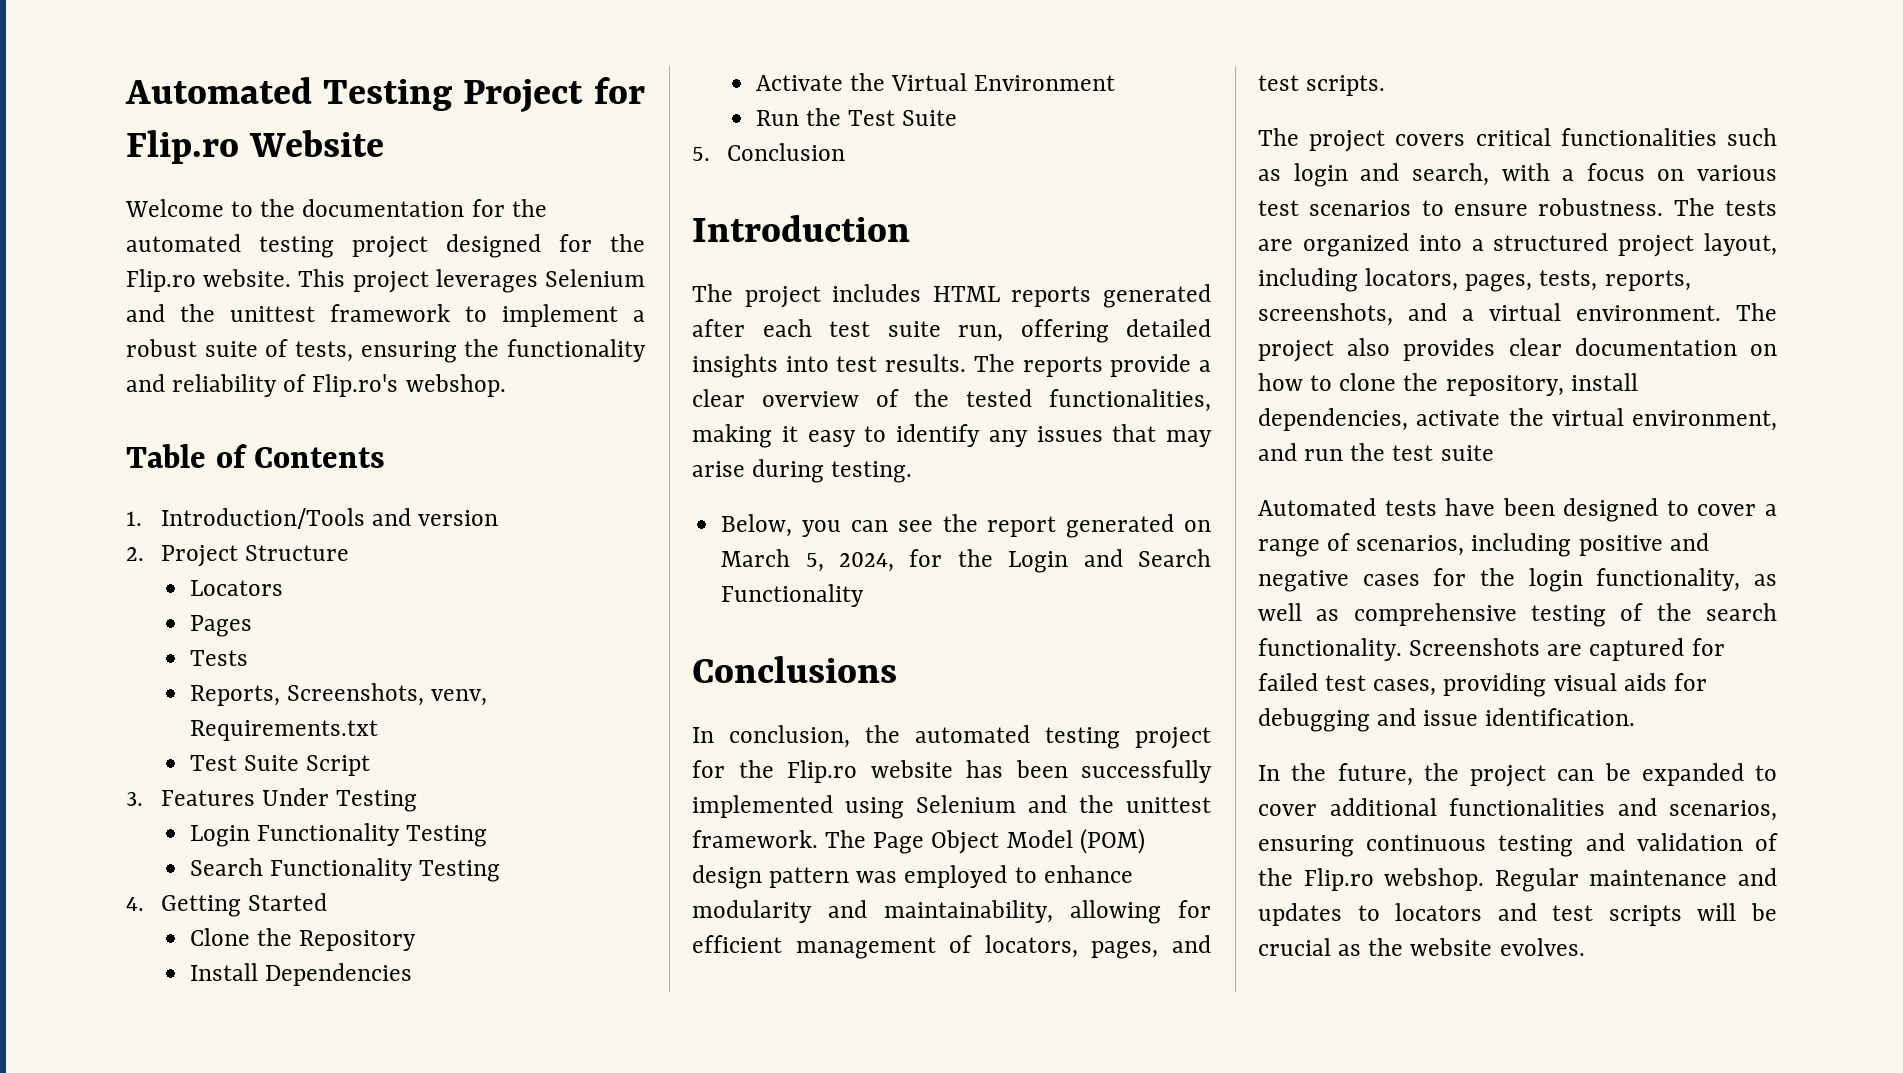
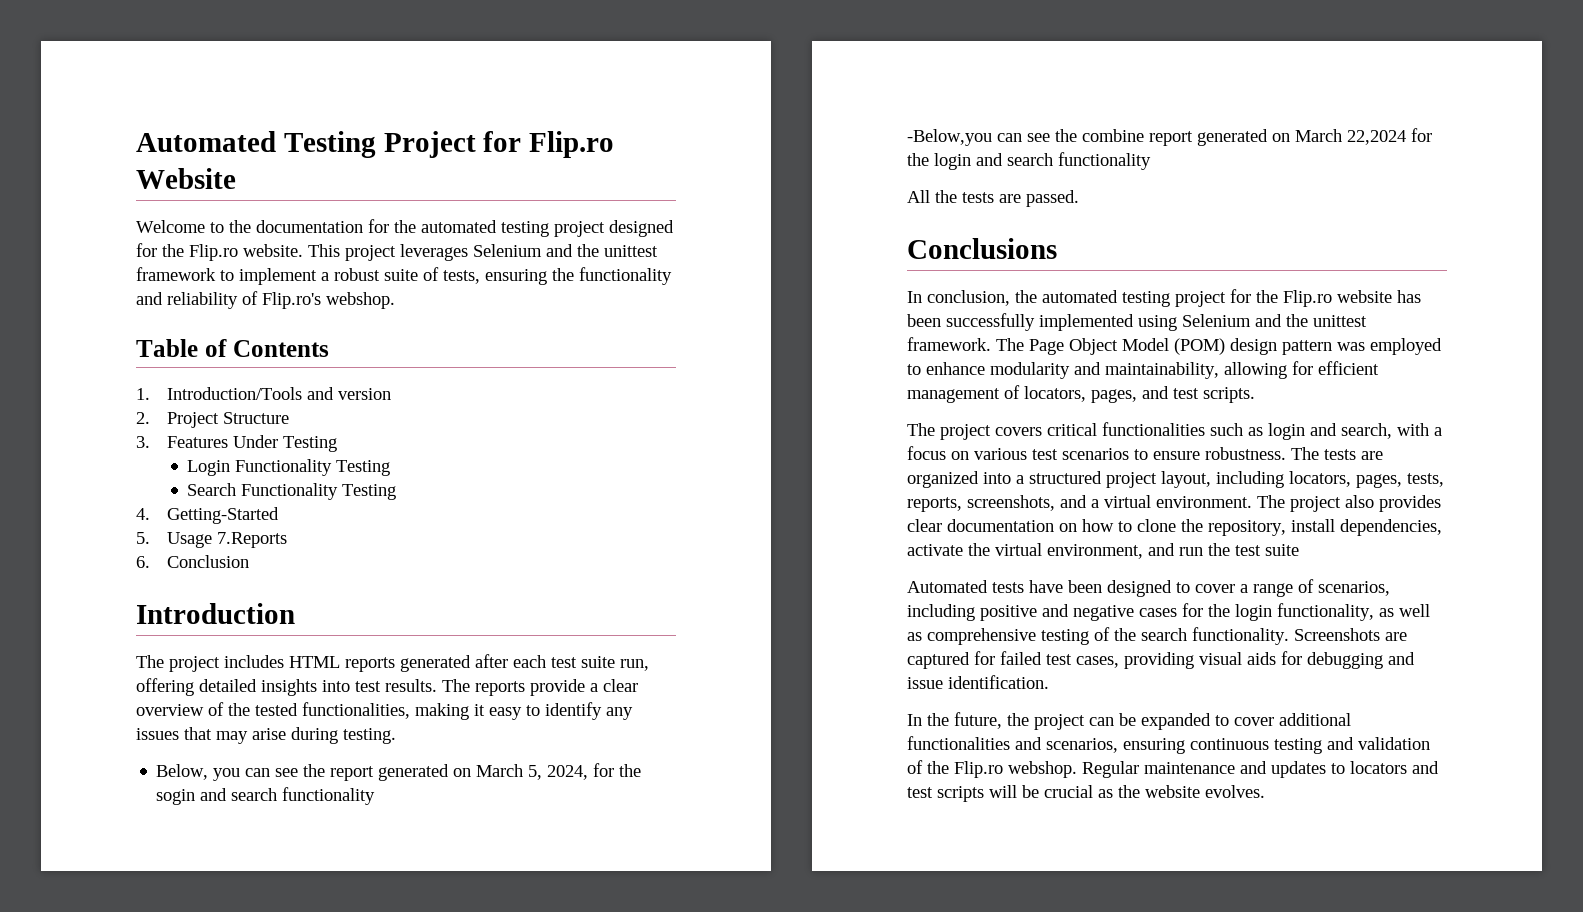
- Locators
- Pages
- Tests
- Reports, Screenshots, venv, Requirements.txt
- Test Suite Script
- 4. Getting Started
- Clone the Repository
- Install Dependencies
- Activate the Virtual Environment
- Run the Test Suite
- 5. Conclusion
+ 4. Getting-Started
+ 5. Usage 7.Reports
+ 6. Conclusion
- Below, you can see the report generated on March 5, 2024, for the Login and Search Functionality
+ Below, you can see the report generated on March 5, 2024, for the sogin and search functionality
+ -Below,you can see the combine report generated on March 22,2024 for the login and search functionality
+ All the tests are passed.

